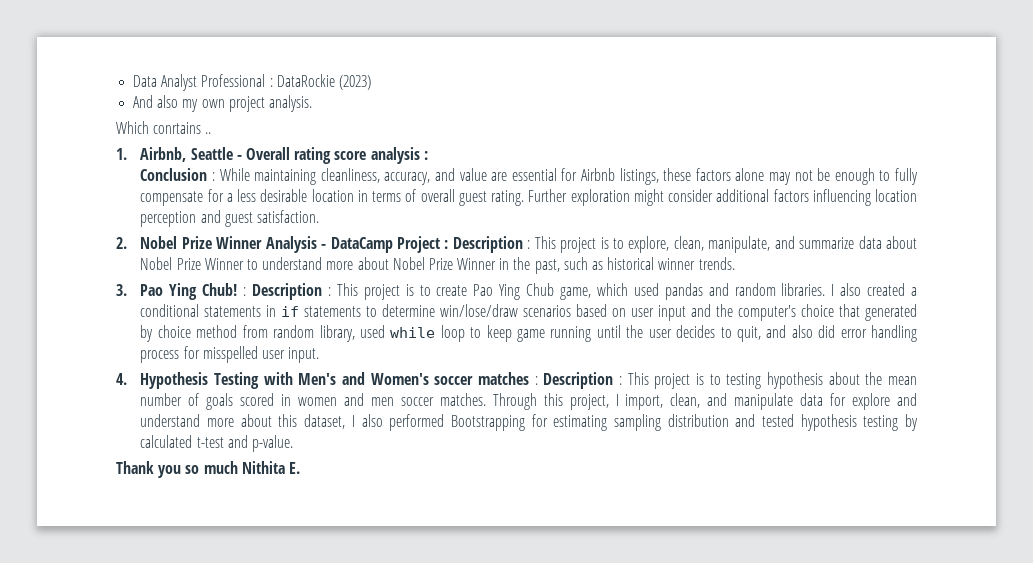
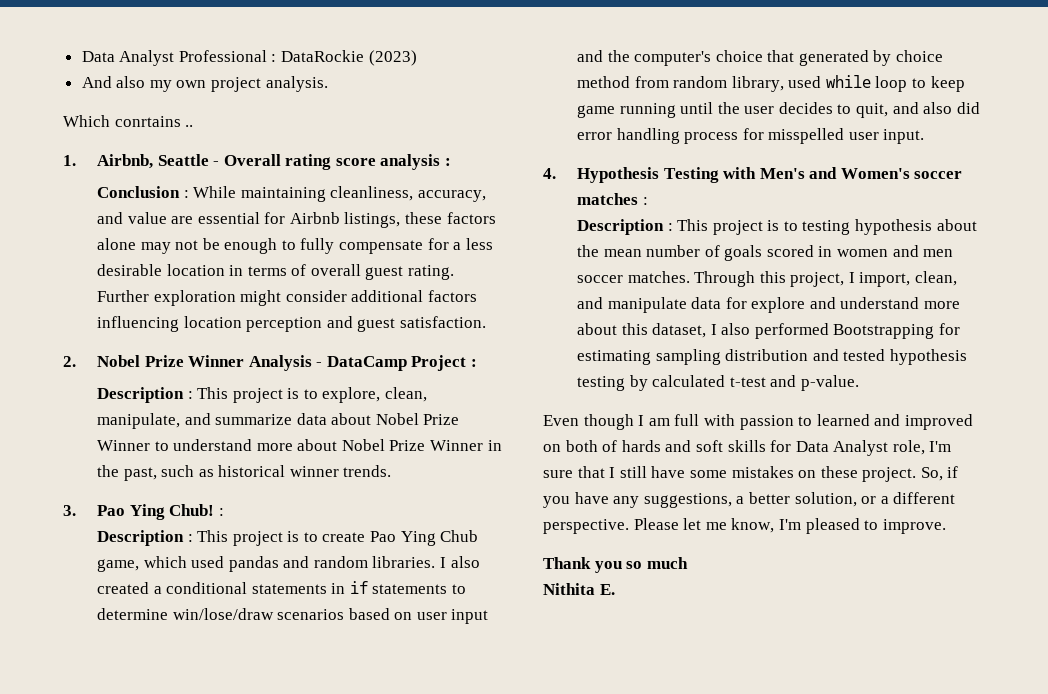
- 2. Nobel Prize Winner Analysis - DataCamp Project : Description : This project is to explore, clean, manipulate, and summarize data about Nobel Prize Winner to understand more about Nobel Prize Winner in the past, such as historical winner trends.
+ 2. Nobel Prize Winner Analysis - DataCamp Project :
+ Description : This project is to explore, clean, manipulate, and summarize data about Nobel Prize Winner to understand more about Nobel Prize Winner in the past, such as historical winner trends.
- 3. Pao Ying Chub! : Description : This project is to create Pao Ying Chub game, which used pandas and random libraries.
+ 3. Pao Ying Chub! :
+ Description : This project is to create Pao Ying Chub game, which used pandas and random libraries.
- 4. Hypothesis Testing with Men's and Women's soccer matches : Description : This project is to testing hypothesis about the mean number of goals scored in women and men soccer matches.
+ 4. Hypothesis Testing with Men's and Women's soccer matches :
+ Description : This project is to testing hypothesis about the mean number of goals scored in women and men soccer matches.
+ Even though I am full with passion to learned and improved on both of hards and soft skills for Data Analyst role, I'm sure that I still have some mistakes on these project. So, if you have any suggestions, a better solution, or a different perspective. Please let me know, I'm pleased to improve.
- Thank you so much Nithita E.
+ Thank you so much
+ Nithita E.

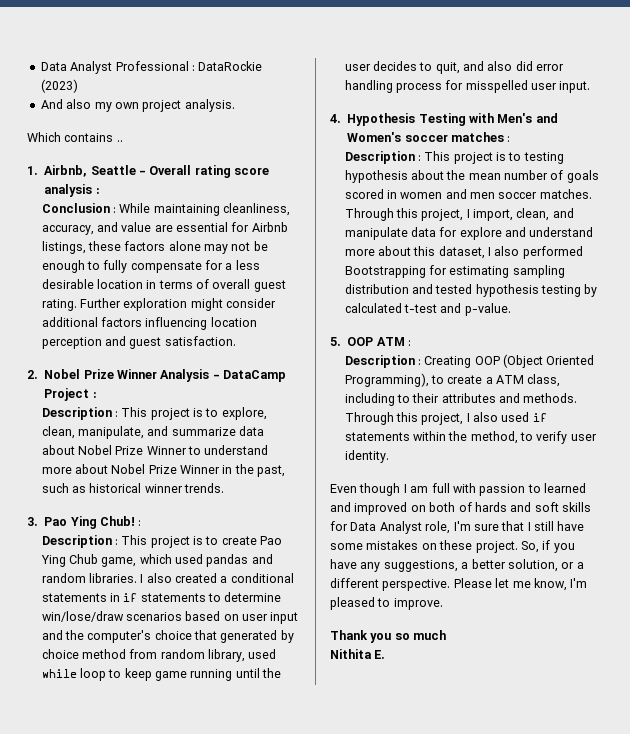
- Which conrtains ..
+ Which contains ..
+ 5. OOP ATM :
+ Description : Creating OOP (Object Oriented Programming), to create a ATM class, including to their attributes and methods. Through this project, I also used if statements within the method, to verify user identity.

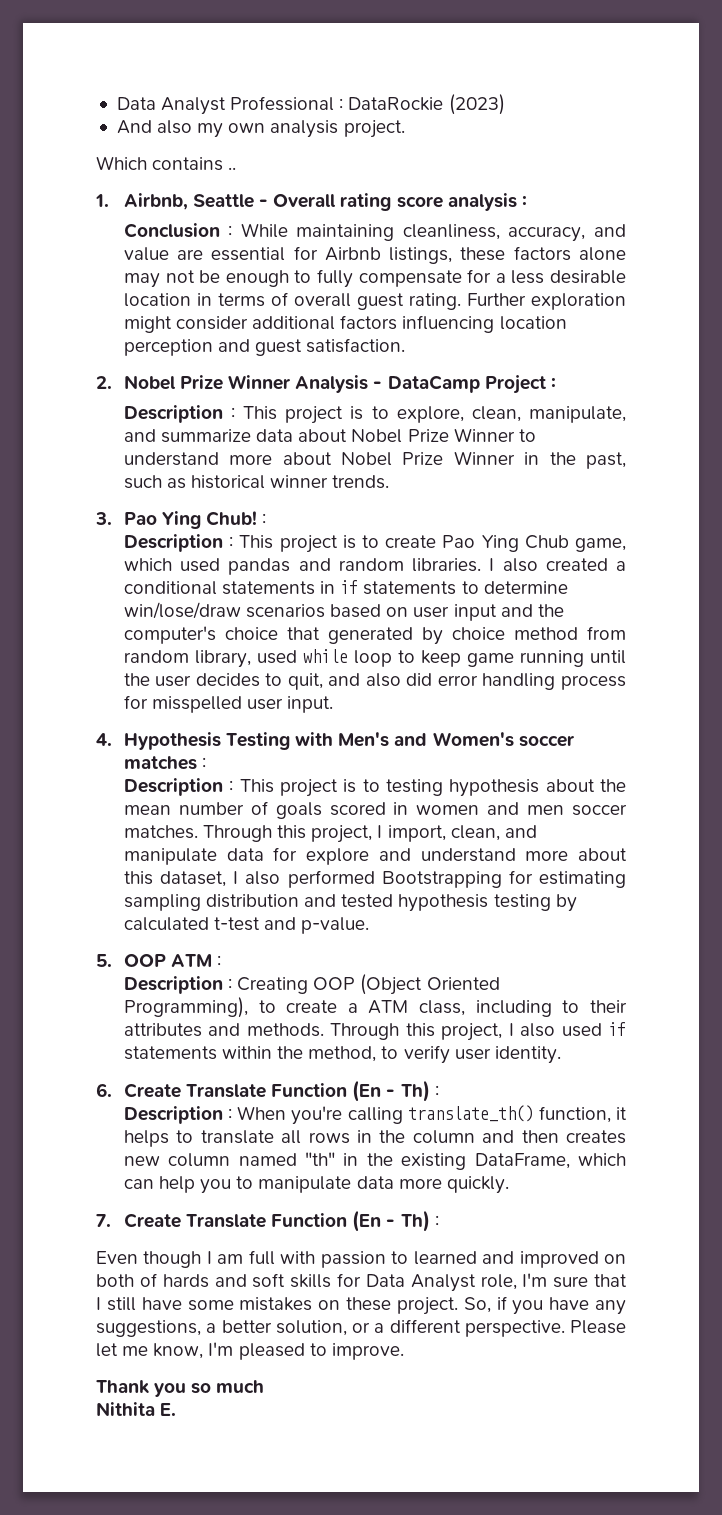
- And also my own project analysis.
+ And also my own analysis project.
+ 6. Create Translate Function (En - Th) :
+ Description : When you're calling translate_th() function, it helps to translate all rows in the column and then creates new column named "th" in the existing DataFrame, which can help you to manipulate data more quickly.
+ 7. Create Translate Function (En - Th) :

